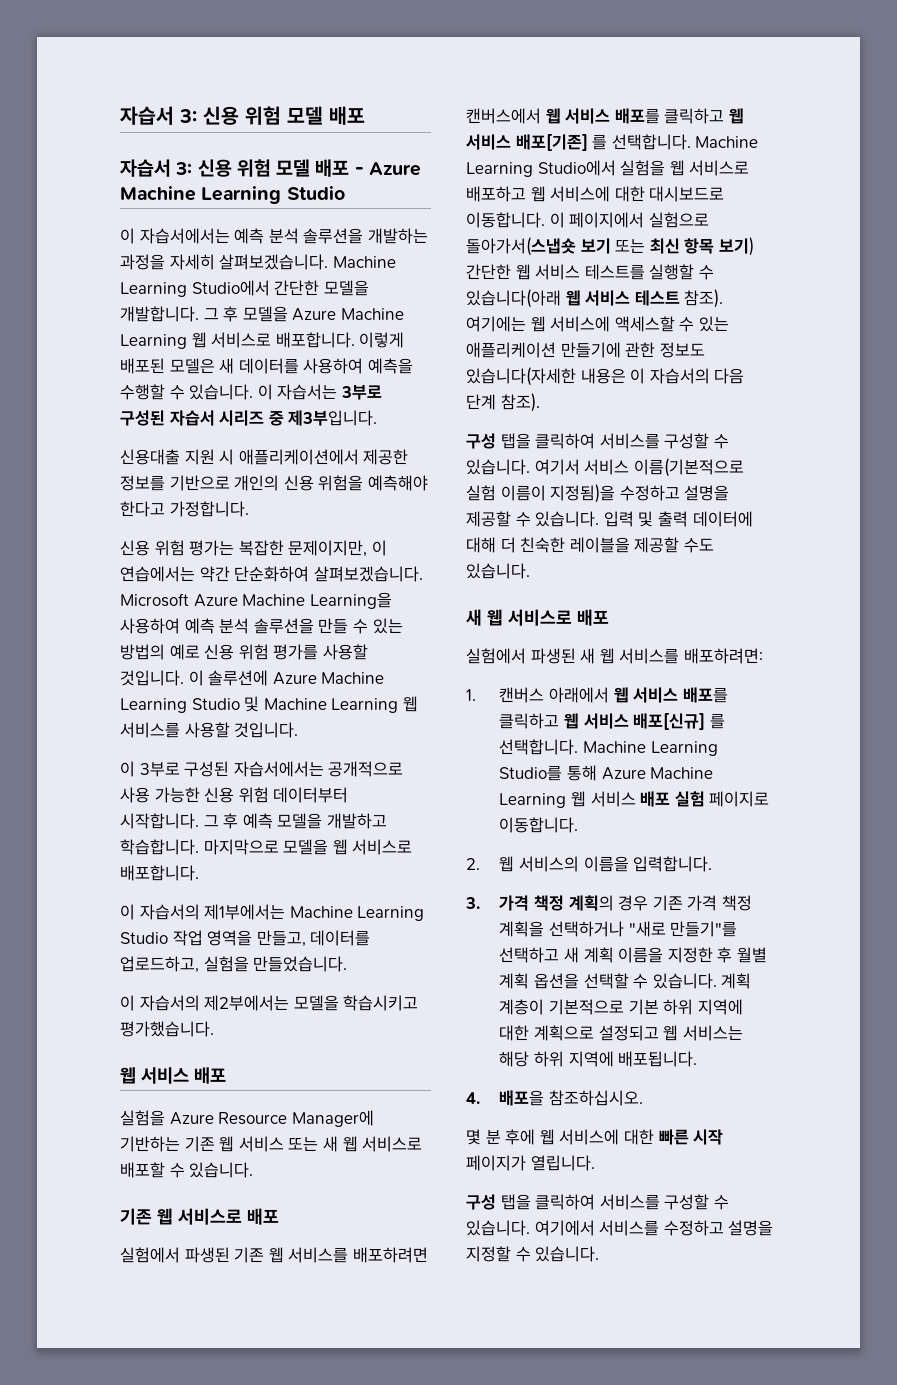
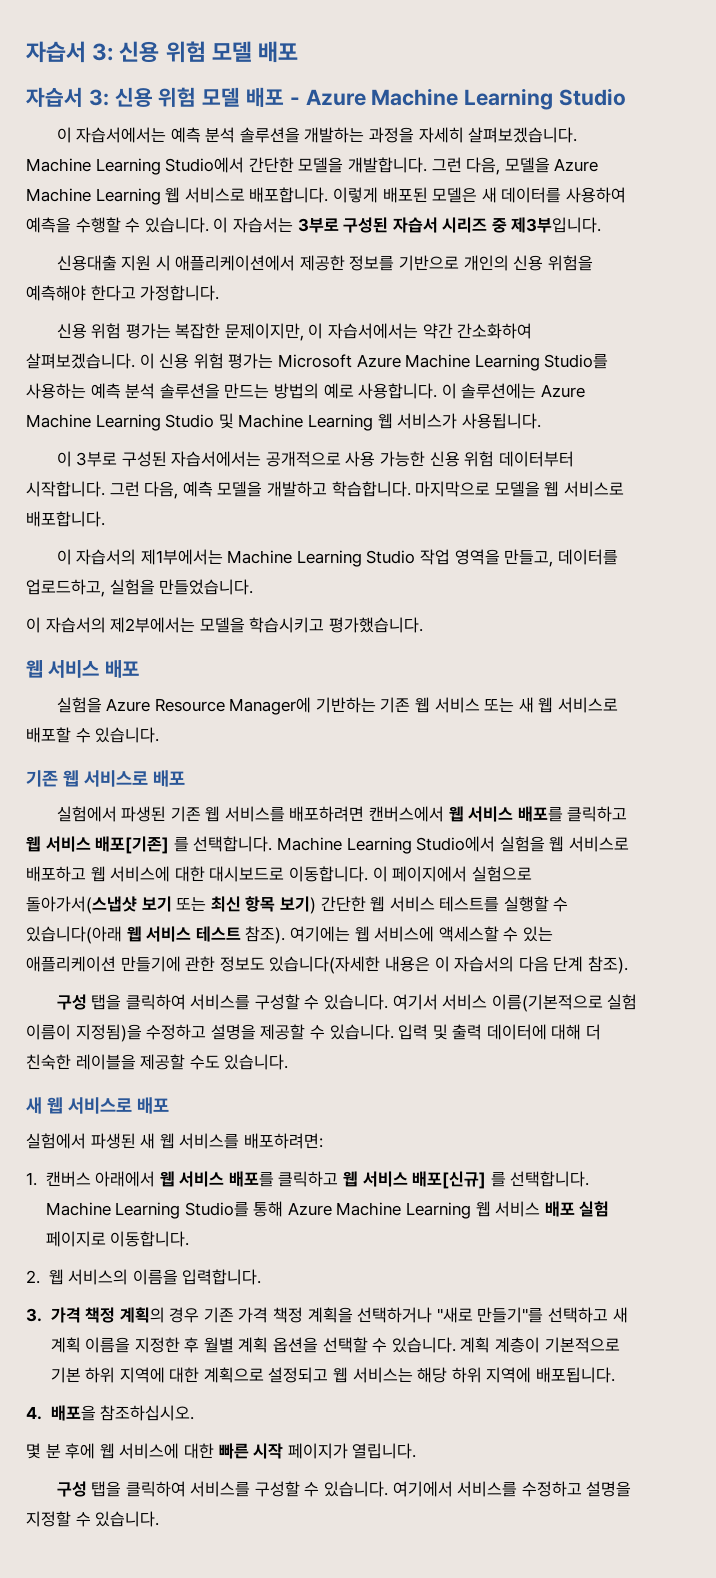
- 그 후 모델을 Azure Machine Learning 웹 서비스로 배포합니다.
+ 그런 다음, 모델을 Azure Machine Learning 웹 서비스로 배포합니다.
- 신용 위험 평가는 복잡한 문제이지만, 이 연습에서는 약간 단순화하여 살펴보겠습니다. Microsoft Azure Machine Learning을 사용하여 예측 분석 솔루션을 만들 수 있는 방법의 예로 신용 위험 평가를 사용할 것입니다. 이 솔루션에 Azure Machine Learning Studio 및 Machine Learning 웹 서비스를 사용할 것입니다.
+ 신용 위험 평가는 복잡한 문제이지만, 이 자습서에서는 약간 간소화하여 살펴보겠습니다. 이 신용 위험 평가는 Microsoft Azure Machine Learning Studio를 사용하는 예측 분석 솔루션을 만드는 방법의 예로 사용합니다. 이 솔루션에는 Azure Machine Learning Studio 및 Machine Learning 웹 서비스가 사용됩니다.
- 그 후 예측 모델을 개발하고 학습합니다.
+ 그런 다음, 예측 모델을 개발하고 학습합니다.
- 이 페이지에서 실험으로 돌아가서(스냅숏 보기 또는 최신 항목 보기) 간단한 웹 서비스 테스트를 실행할 수 있습니다(아래 웹 서비스 테스트 참조).
+ 이 페이지에서 실험으로 돌아가서(스냅샷 보기 또는 최신 항목 보기) 간단한 웹 서비스 테스트를 실행할 수 있습니다(아래 웹 서비스 테스트 참조).

